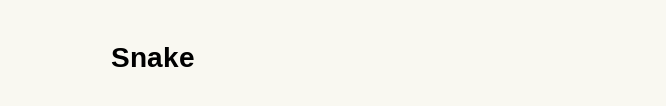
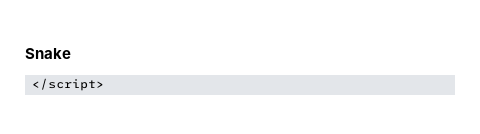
+ </script>

